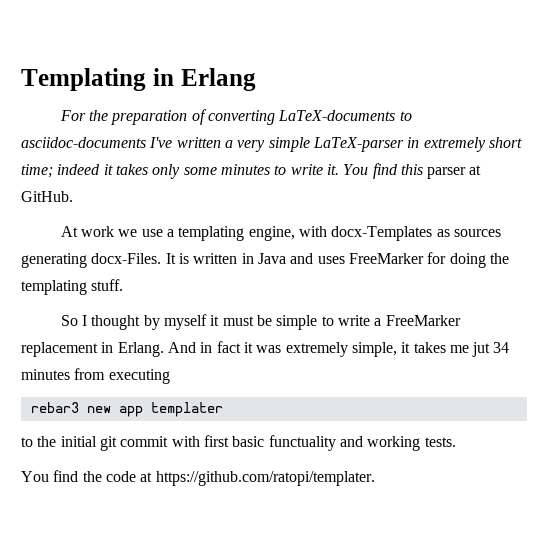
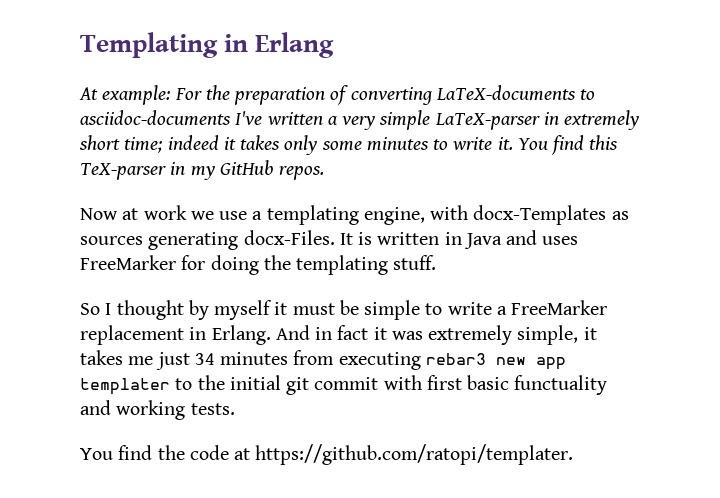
- For the preparation of converting LaTeX-documents to asciidoc-documents I've written a very simple LaTeX-parser in extremely short time; indeed it takes only some minutes to write it.
+ At example: For the preparation of converting LaTeX-documents to asciidoc-documents I've written a very simple LaTeX-parser in extremely short time; indeed it takes only some minutes to write it.
- You find this parser at GitHub.
- At work we use a templating engine, with docx-Templates as sources generating docx-Files.
+ You find this TeX-parser in my GitHub repos.
+ Now at work we use a templating engine, with docx-Templates as sources generating docx-Files.
- And in fact it was extremely simple, it takes me jut 34 minutes from executing
- rebar3 new app templater
- to the initial git commit with first basic functuality and working tests.
+ And in fact it was extremely simple, it takes me just 34 minutes from executing rebar3 new app templater to the initial git commit with first basic functuality and working tests.

